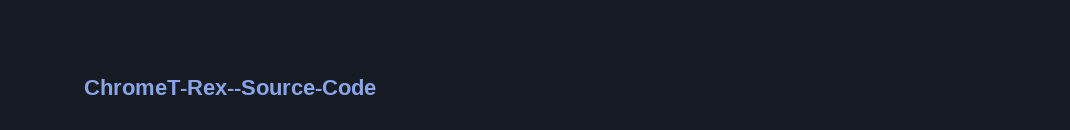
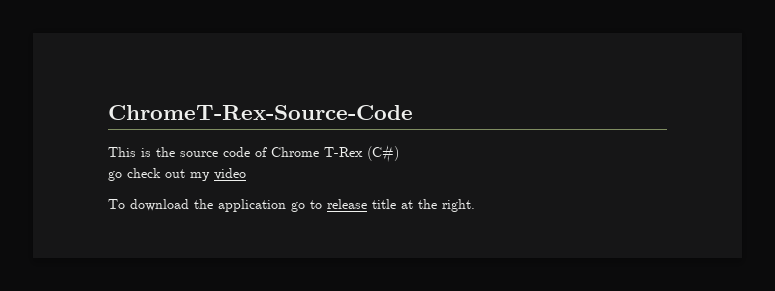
- ChromeT-Rex--Source-Code
+ ChromeT-Rex-Source-Code
+ This is the source code of Chrome T-Rex (C#)
+ go check out my video
+ To download the application go to release title at the right.

